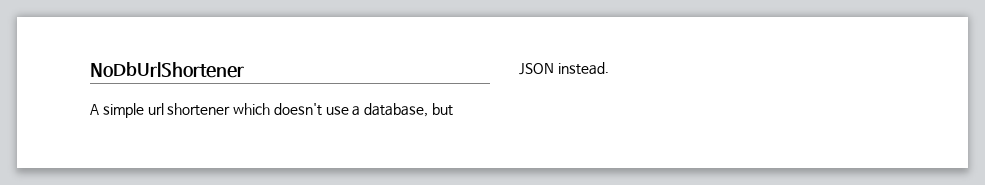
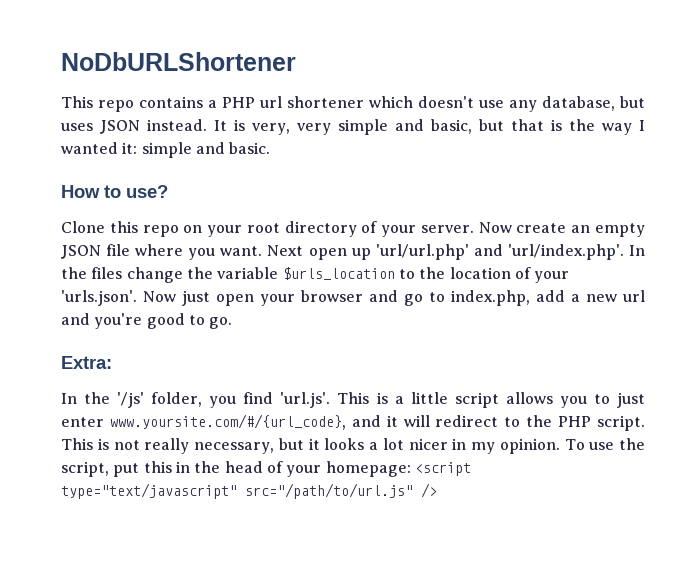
- NoDbUrlShortener
- A simple url shortener which doesn't use a database, but JSON instead.
+ NoDbURLShortener
+ This repo contains a PHP url shortener which doesn't use any database, but uses JSON instead.
+ It is very, very simple and basic, but that is the way I wanted it: simple and basic.
+ How to use?
+ Clone this repo on your root directory of your server. Now create an empty JSON file where you want. Next open up 'url/url.php' and 'url/index.php'. In the files change the variable $urls_location to the location of your 'urls.json'. Now just open your browser and go to index.php, add a new url and you're good to go.
+ Extra:
+ In the '/js' folder, you find 'url.js'. This is a little script allows you to just enter www.yoursite.com/#/{url_code}, and it will redirect to the PHP script. This is not really necessary, but it looks a lot nicer in my opinion. To use the script, put this in the head of your homepage: <script type="text/javascript" src="/path/to/url.js" />

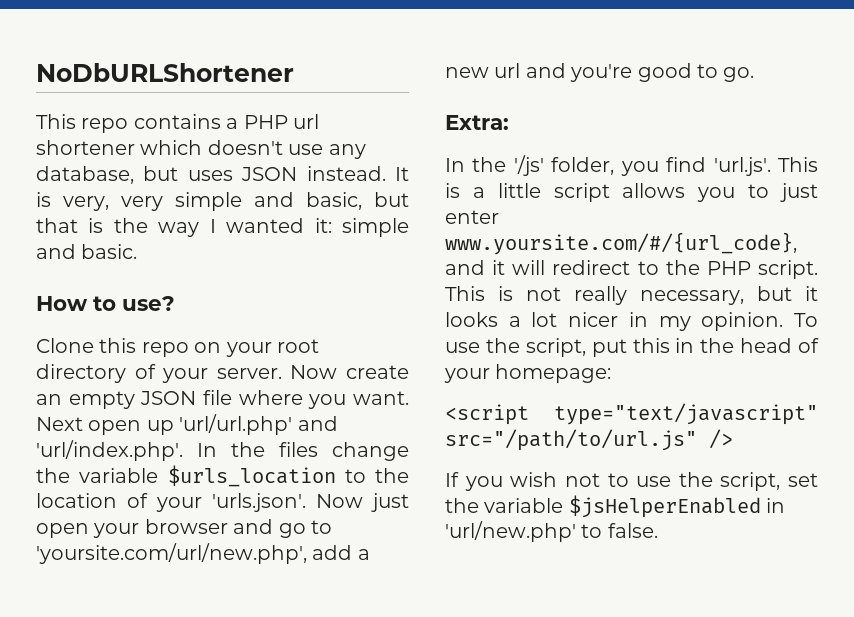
- Next open up 'url/url.php' and 'url/index.php'. In the files change the variable $urls_location to the location of your 'urls.json'. Now just open your browser and go to index.php, add a new url and you're good to go.
+ Next open up 'url/url.php' and 'url/index.php'. In the files change the variable $urls_location to the location of your 'urls.json'. Now just open your browser and go to 'yoursite.com/url/new.php', add a new url and you're good to go.
- To use the script, put this in the head of your homepage: <script type="text/javascript" src="/path/to/url.js" />
+ To use the script, put this in the head of your homepage:
+ <script type="text/javascript" src="/path/to/url.js" />
+ If you wish not to use the script, set the variable $jsHelperEnabled in 'url/new.php' to false.

